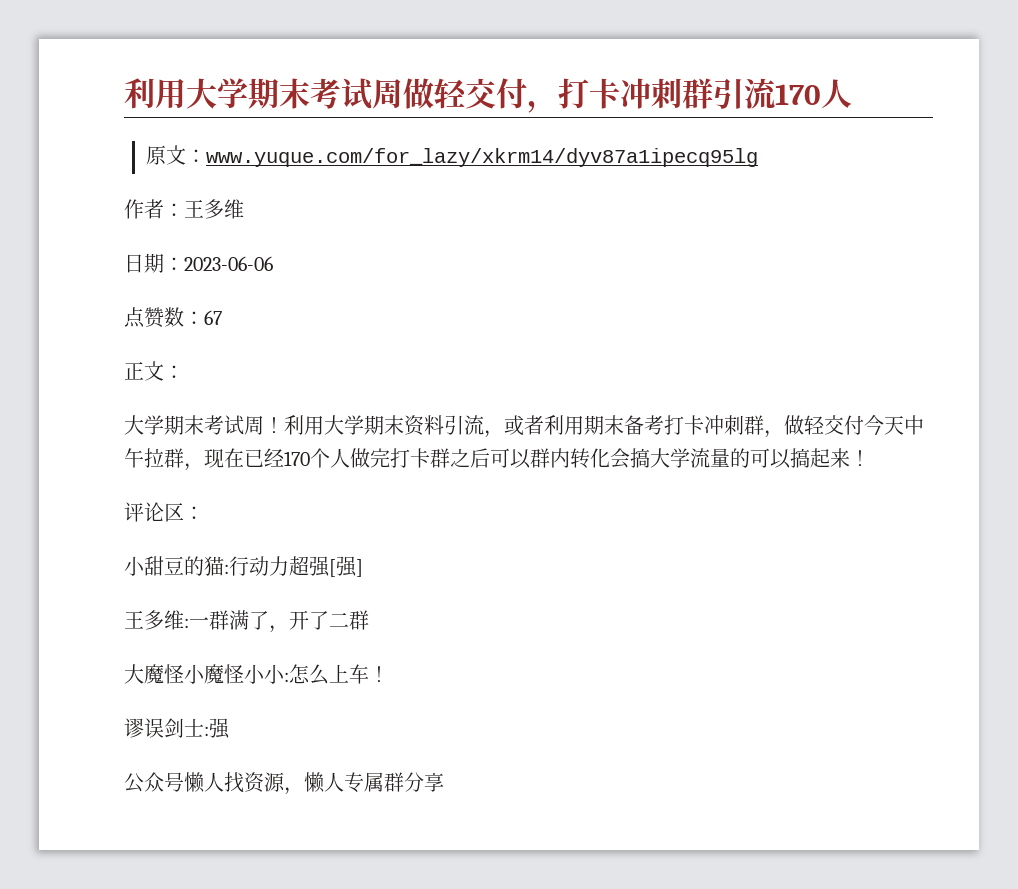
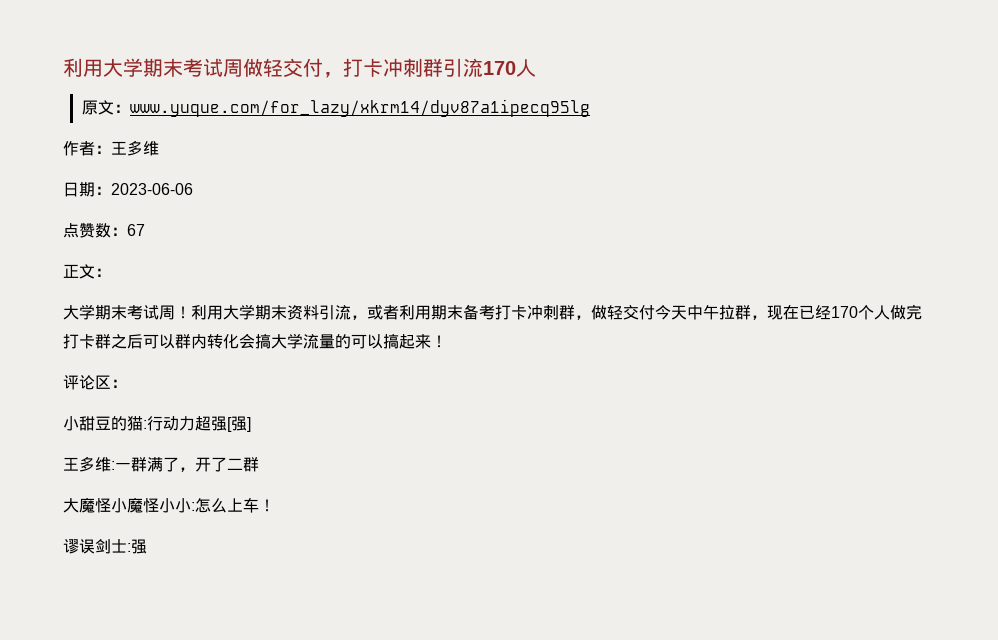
- 公众号懒人找资源，懒人专属群分享

